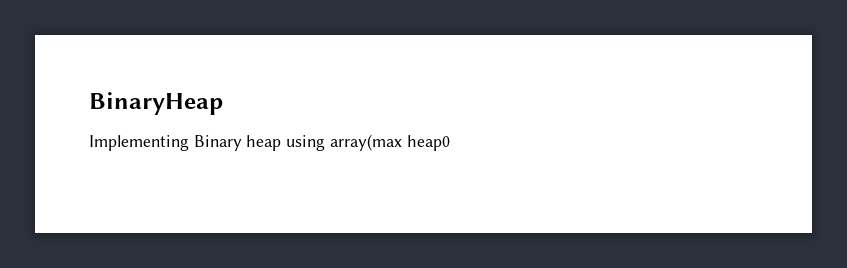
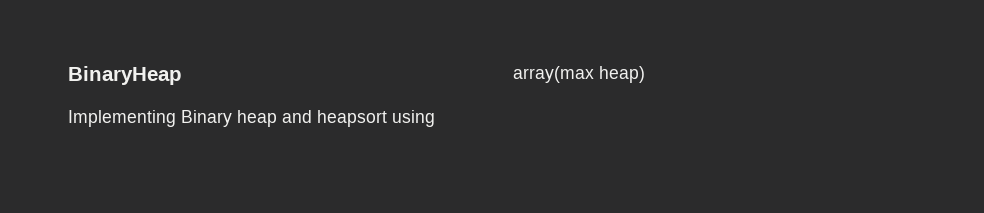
- Implementing Binary heap using array(max heap0
+ Implementing Binary heap and heapsort using array(max heap)

